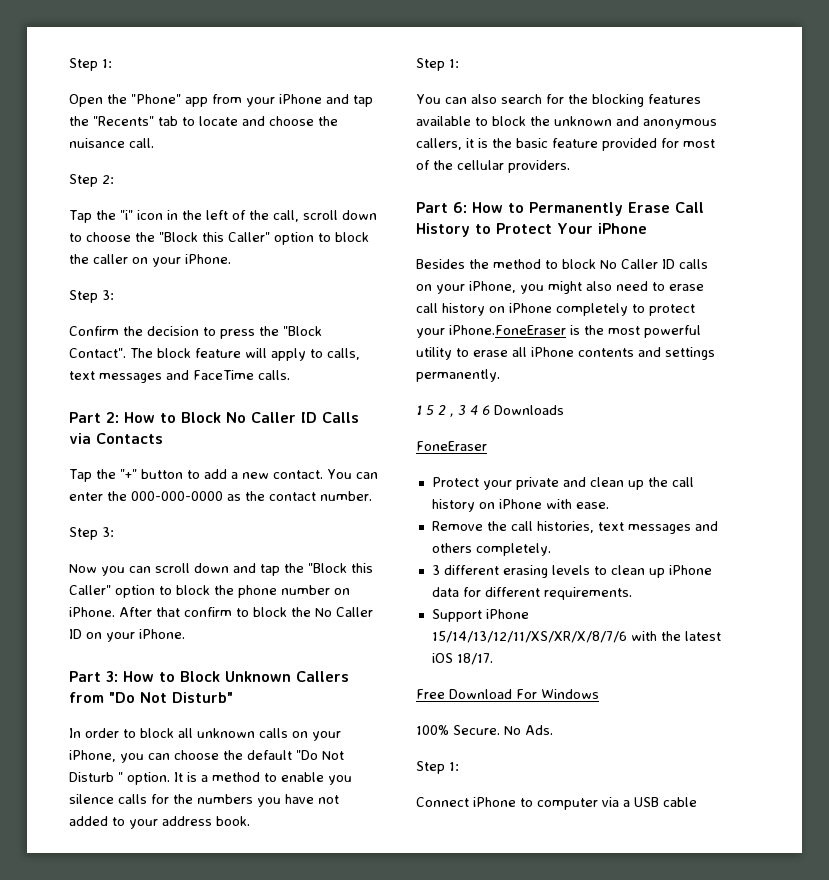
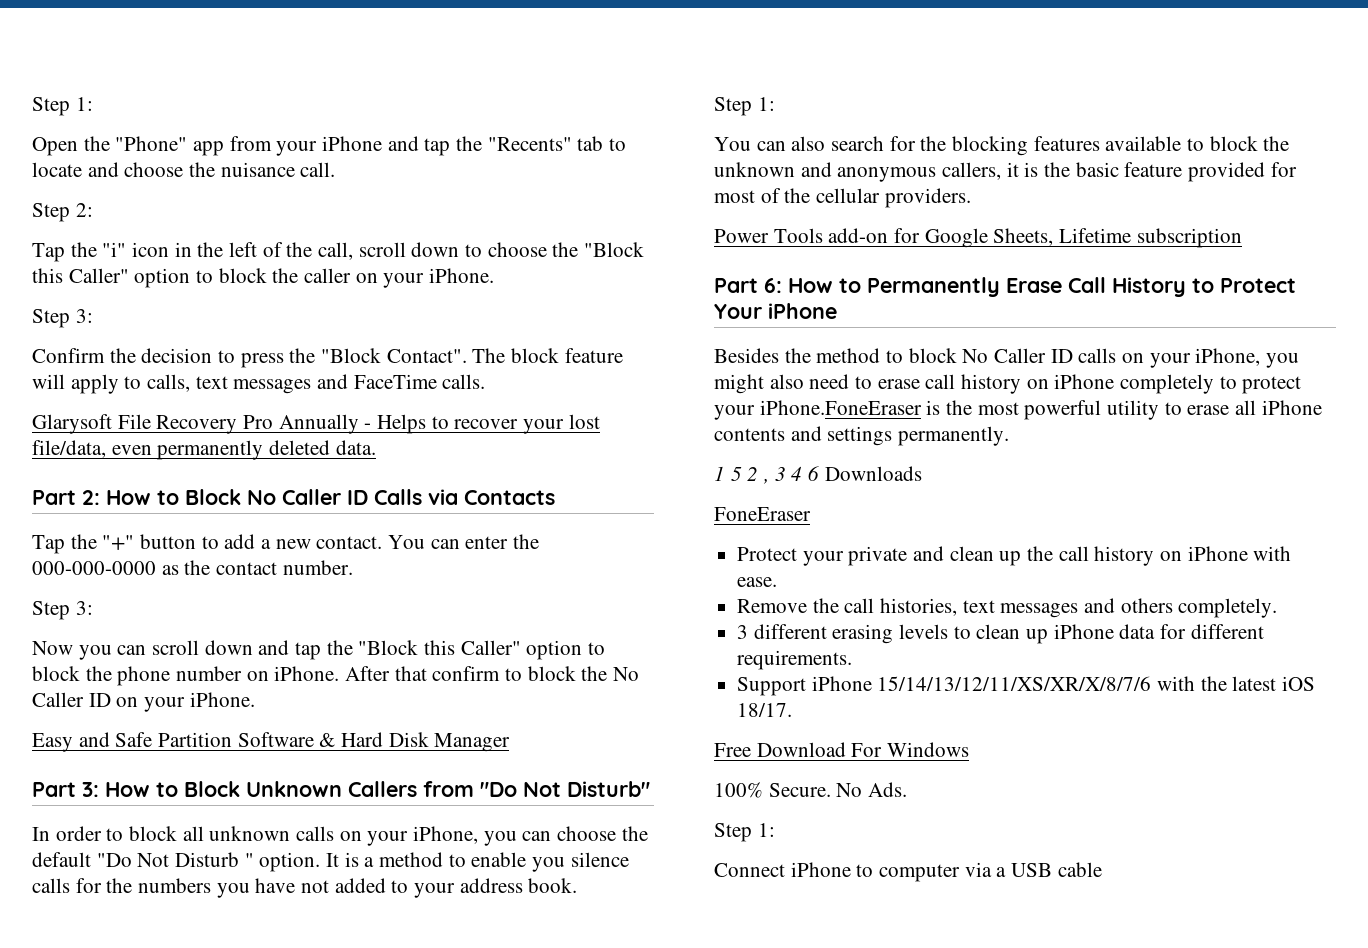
+ Glarysoft File Recovery Pro Annually - Helps to recover your lost file/data, even permanently deleted data.
+ Easy and Safe Partition Software & Hard Disk Manager
+ Power Tools add-on for Google Sheets, Lifetime subscription

